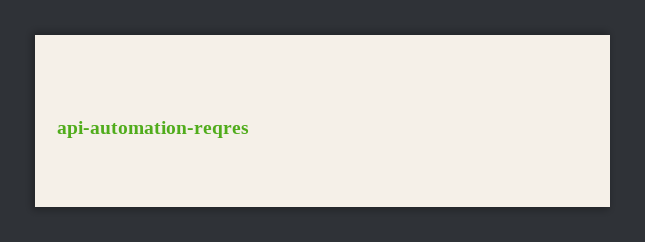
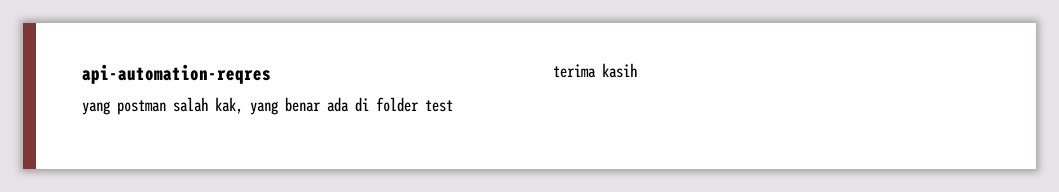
+ yang postman salah kak, yang benar ada di folder test
+ terima kasih

